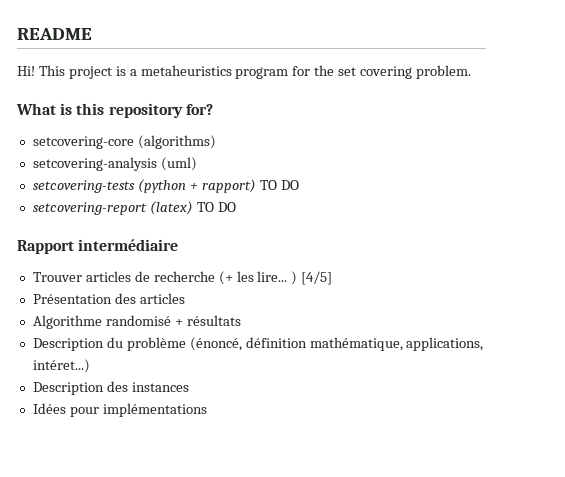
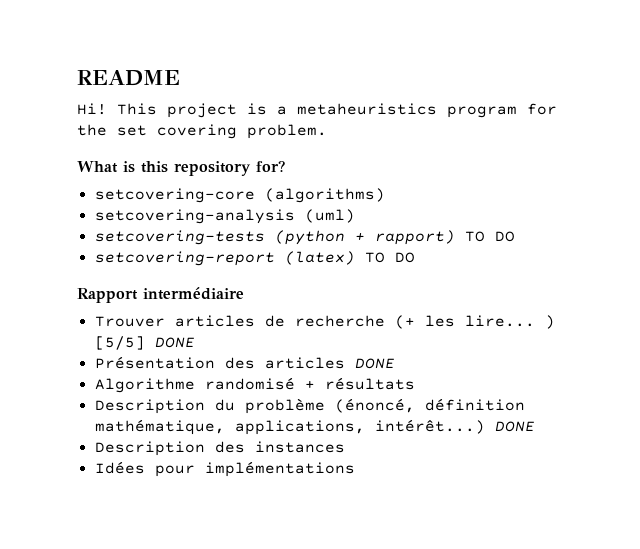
- Trouver articles de recherche (+ les lire... ) [4/5]
+ Trouver articles de recherche (+ les lire... ) [5/5] DONE
- Présentation des articles
+ Présentation des articles DONE
- Description du problème (énoncé, définition mathématique, applications, intéret...)
+ Description du problème (énoncé, définition mathématique, applications, intérêt...) DONE

